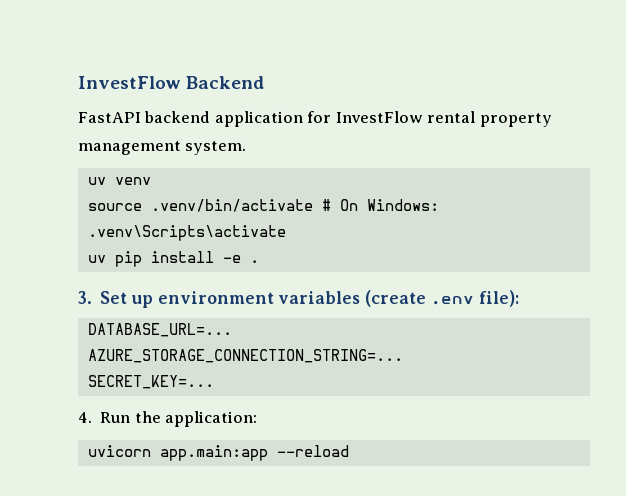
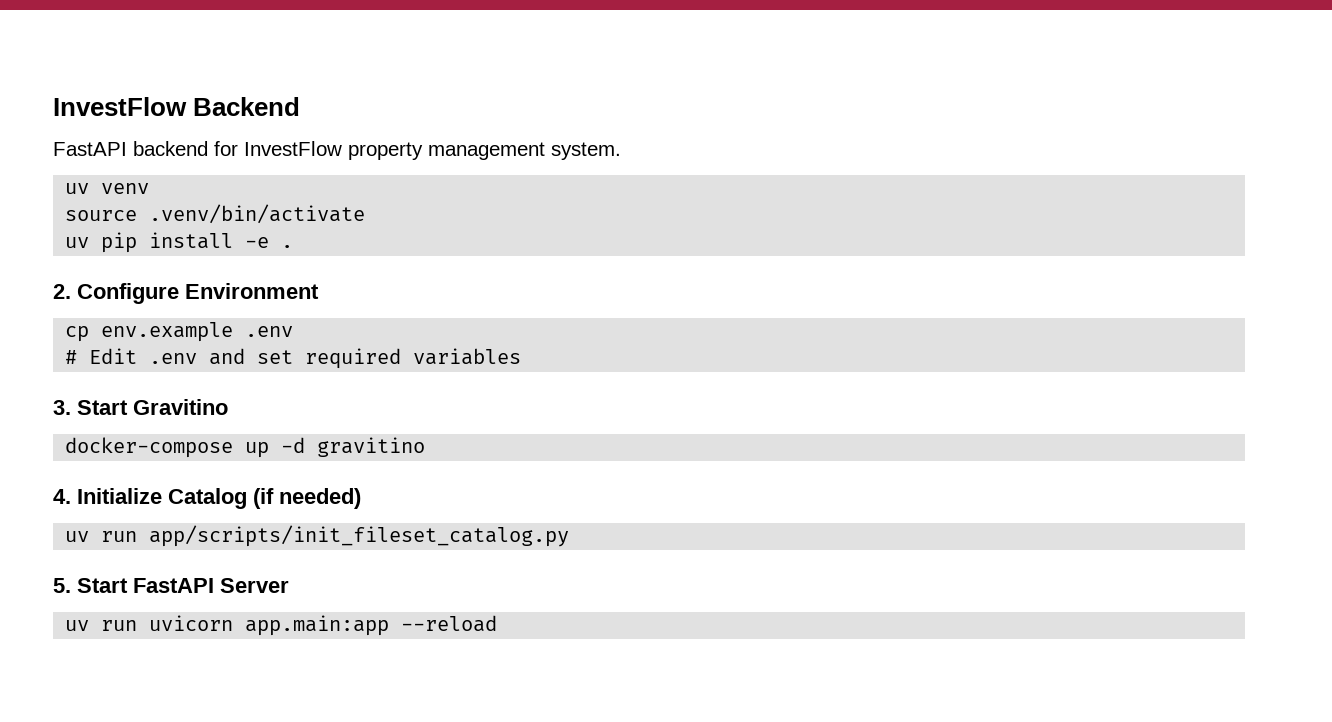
- FastAPI backend application for InvestFlow rental property management system.
+ FastAPI backend for InvestFlow property management system.
- source .venv/bin/activate # On Windows: .venv\Scripts\activate
+ source .venv/bin/activate
- 3. Set up environment variables (create .env file):
- DATABASE_URL=...
- AZURE_STORAGE_CONNECTION_STRING=...
- SECRET_KEY=...
- 4. Run the application:
- uvicorn app.main:app --reload
+ 2. Configure Environment
+ cp env.example .env
+ # Edit .env and set required variables
+ 3. Start Gravitino
+ docker-compose up -d gravitino
+ 4. Initialize Catalog (if needed)
+ uv run app/scripts/init_fileset_catalog.py
+ 5. Start FastAPI Server
+ uv run uvicorn app.main:app --reload

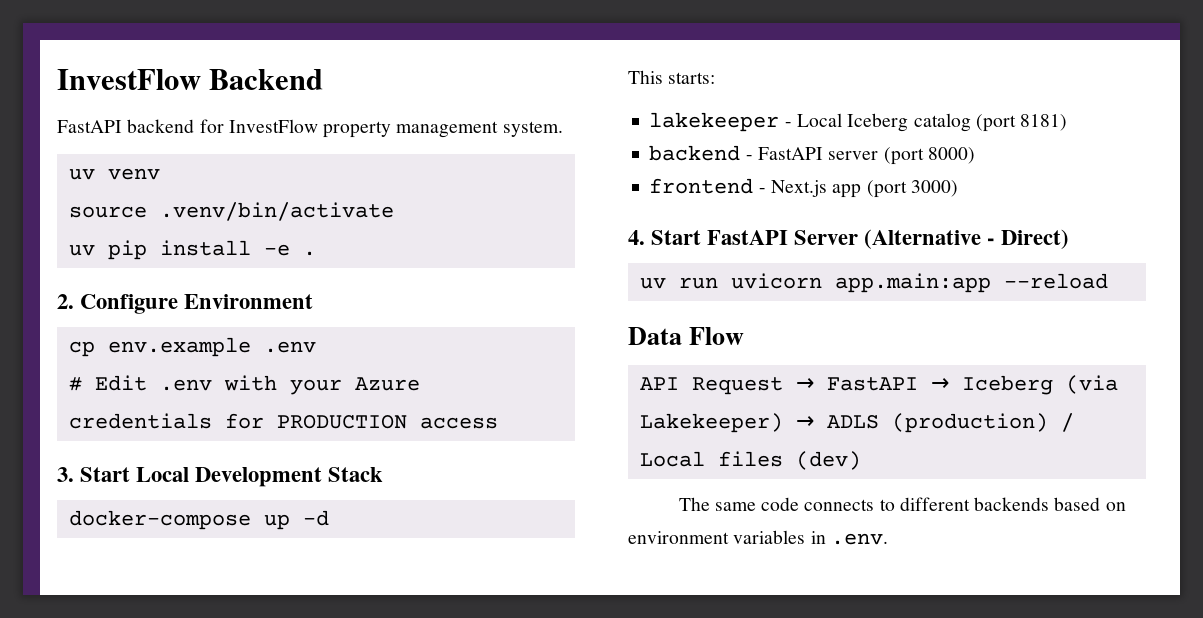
- # Edit .env and set required variables
+ # Edit .env with your Azure credentials for PRODUCTION access
- 3. Start Gravitino
+ 3. Start Local Development Stack
- docker-compose up -d gravitino
- 4. Initialize Catalog (if needed)
- uv run app/scripts/init_fileset_catalog.py
- 5. Start FastAPI Server
+ docker-compose up -d
+ This starts:
+ lakekeeper - Local Iceberg catalog (port 8181)
+ backend - FastAPI server (port 8000)
+ frontend - Next.js app (port 3000)
+ 4. Start FastAPI Server (Alternative - Direct)
+ Data Flow
+ API Request → FastAPI → Iceberg (via Lakekeeper) → ADLS (production) / Local files (dev)
+ The same code connects to different backends based on environment variables in .env.

